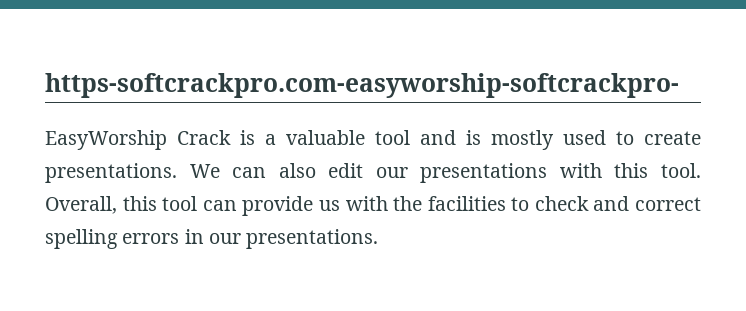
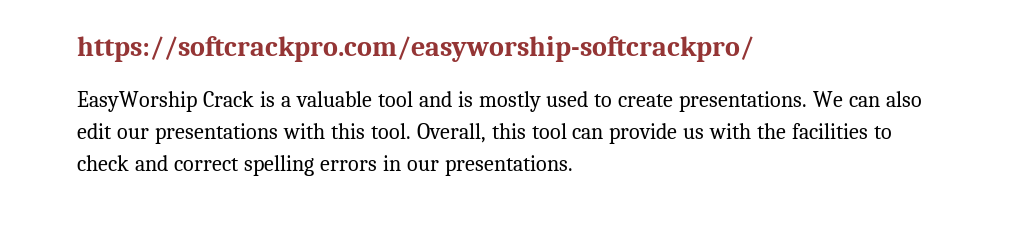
- https-softcrackpro.com-easyworship-softcrackpro-
+ https://softcrackpro.com/easyworship-softcrackpro/

